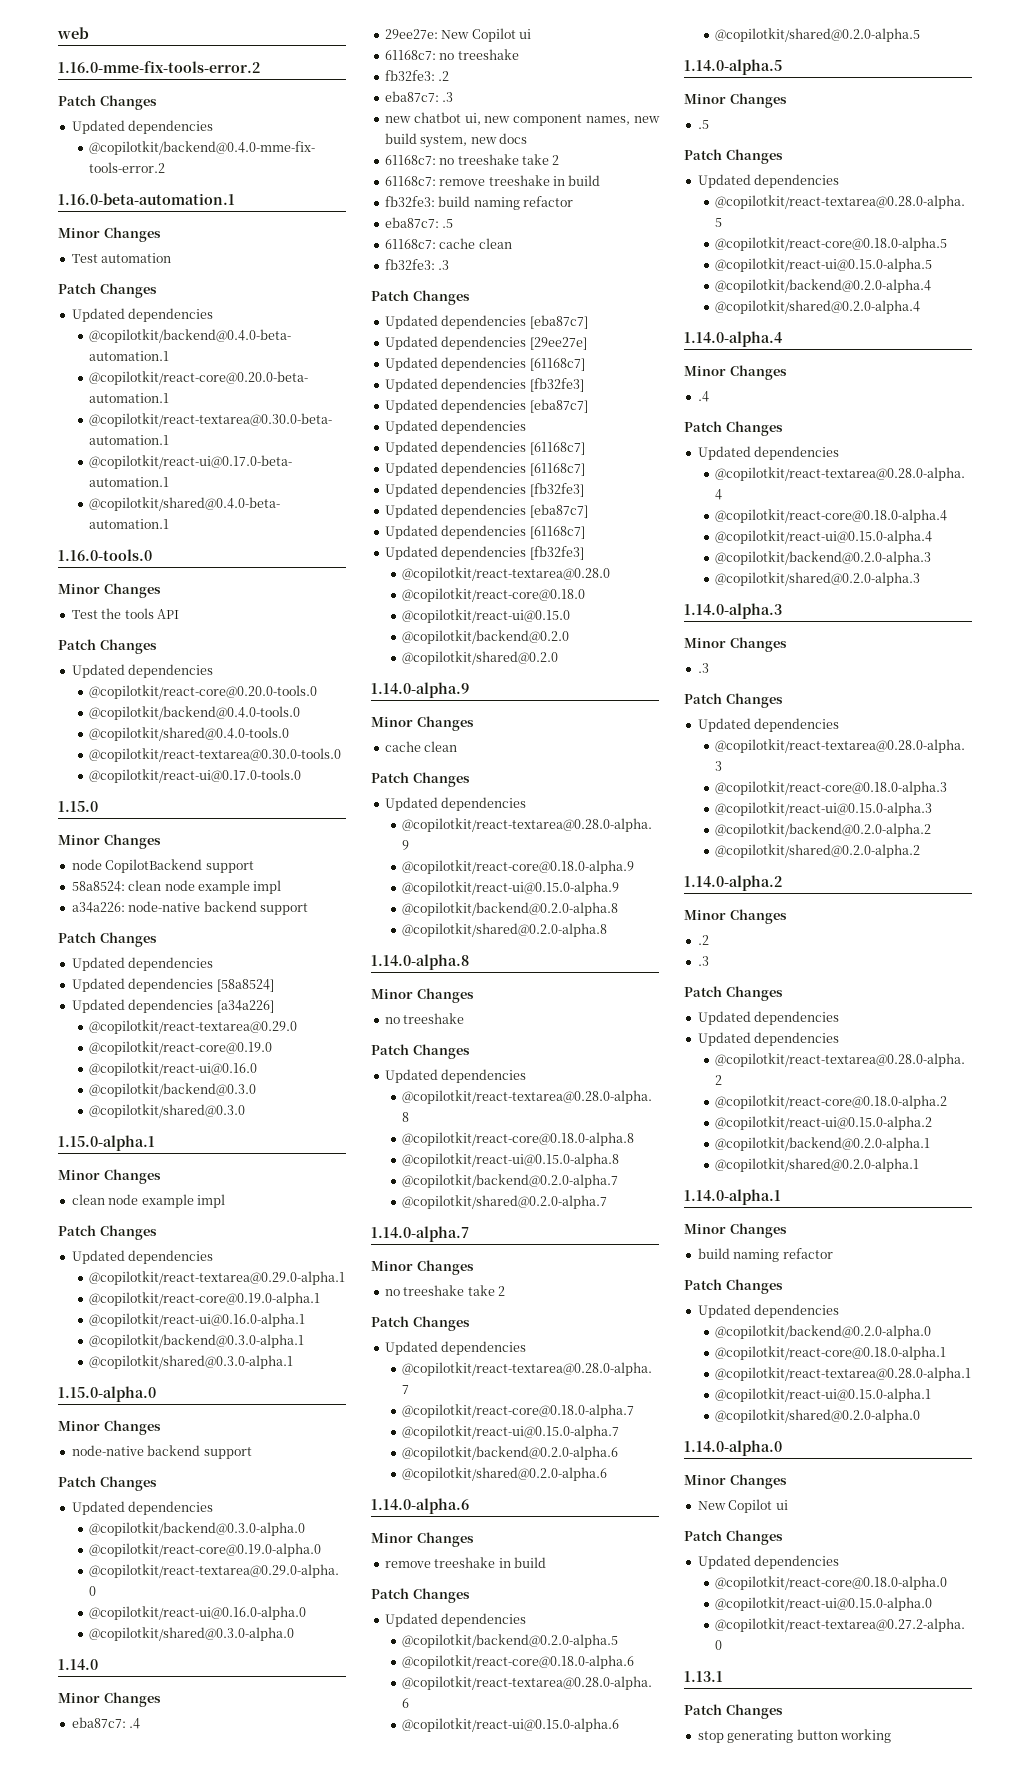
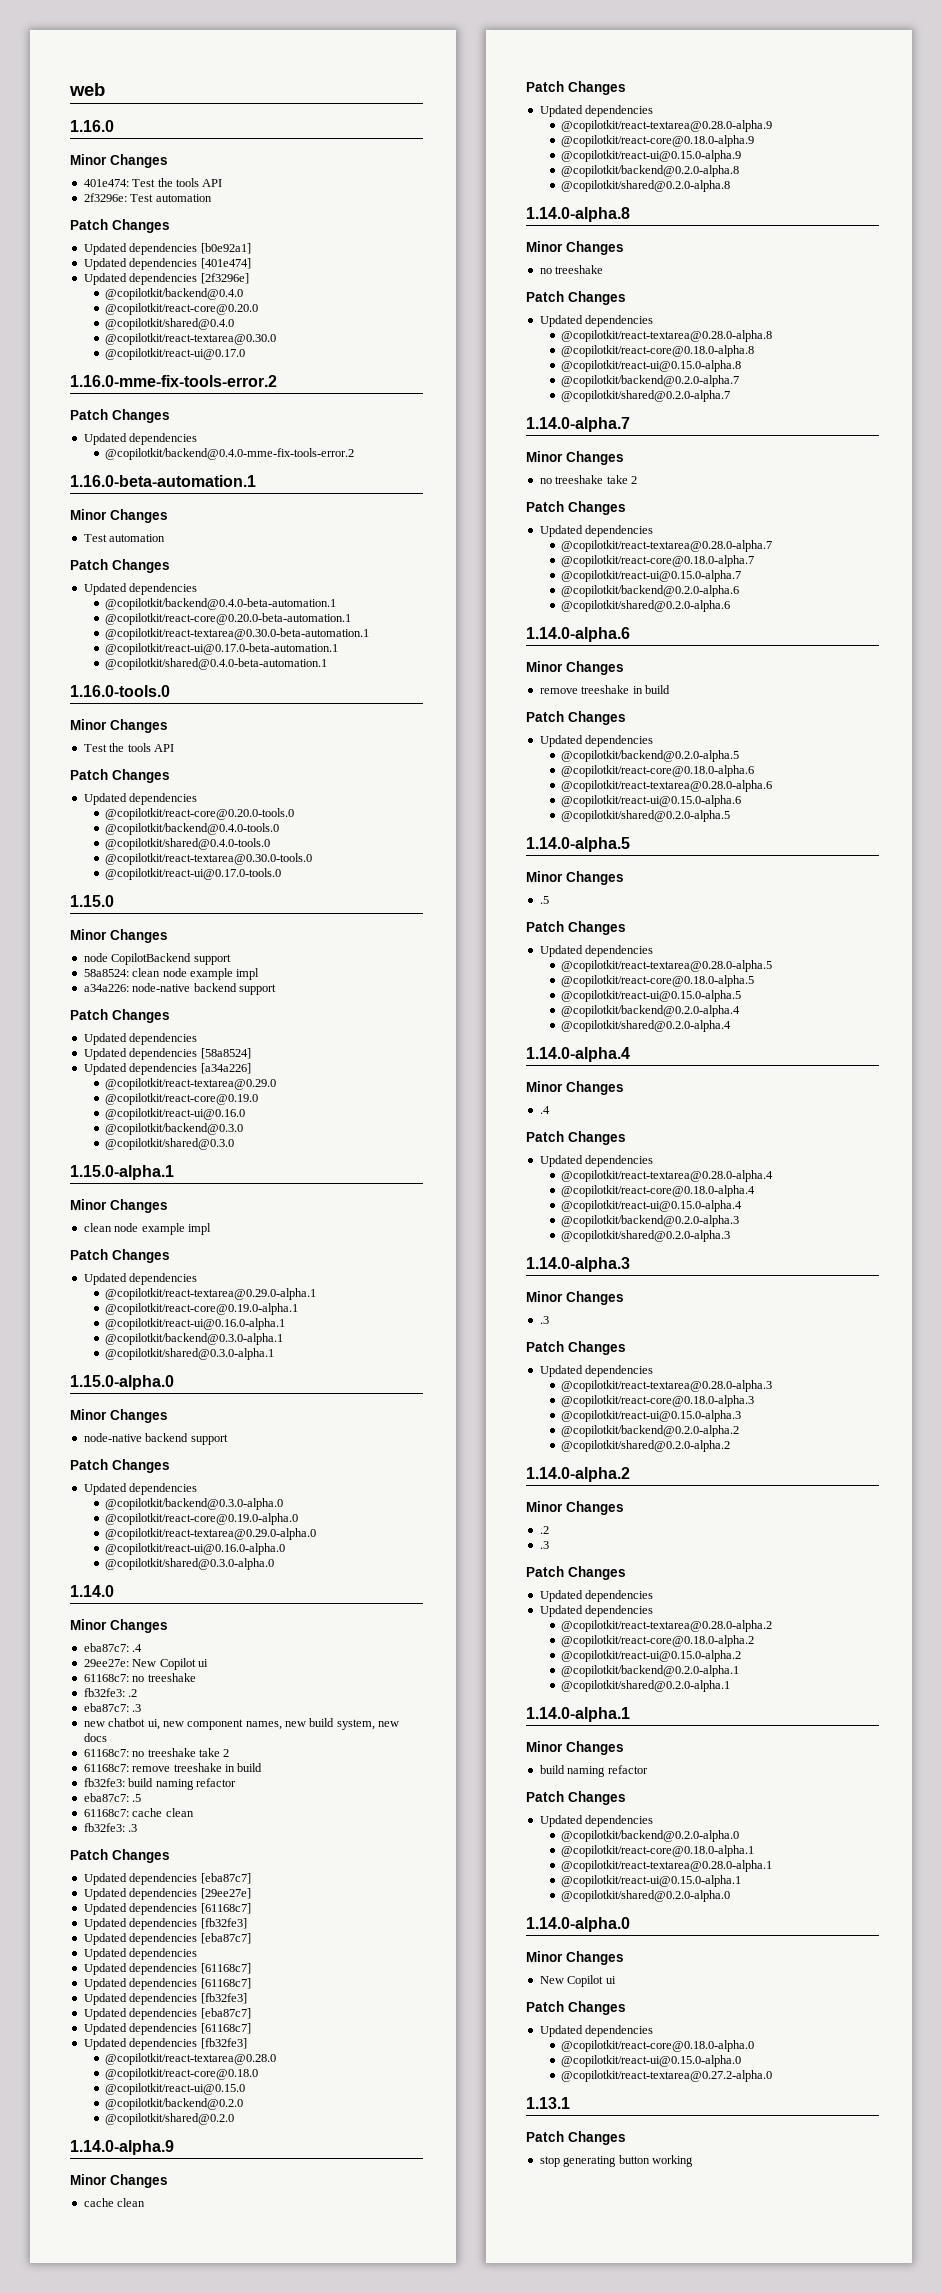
+ 1.16.0
+ Minor Changes
+ 401e474: Test the tools API
+ 2f3296e: Test automation
+ Patch Changes
+ Updated dependencies [b0e92a1]
+ Updated dependencies [401e474]
+ Updated dependencies [2f3296e]
+ @copilotkit/backend@0.4.0
+ @copilotkit/react-core@0.20.0
+ @copilotkit/shared@0.4.0
+ @copilotkit/react-textarea@0.30.0
+ @copilotkit/react-ui@0.17.0

